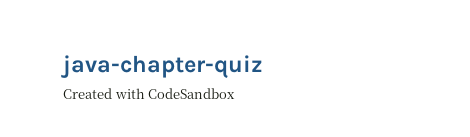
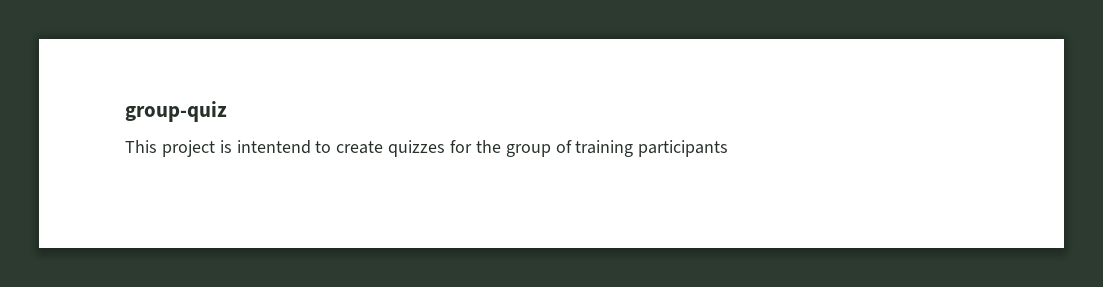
- java-chapter-quiz
- Created with CodeSandbox
+ group-quiz
+ This project is intentend to create quizzes for the group of training participants

